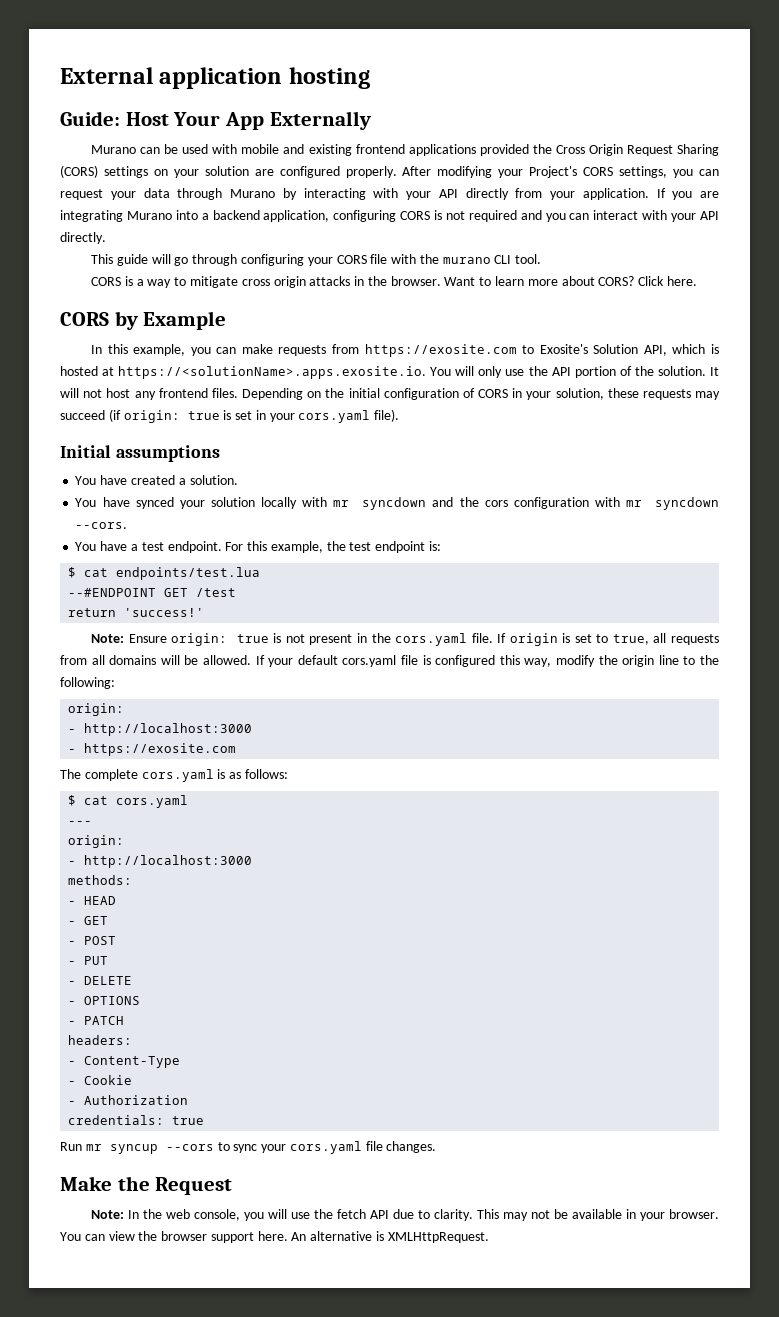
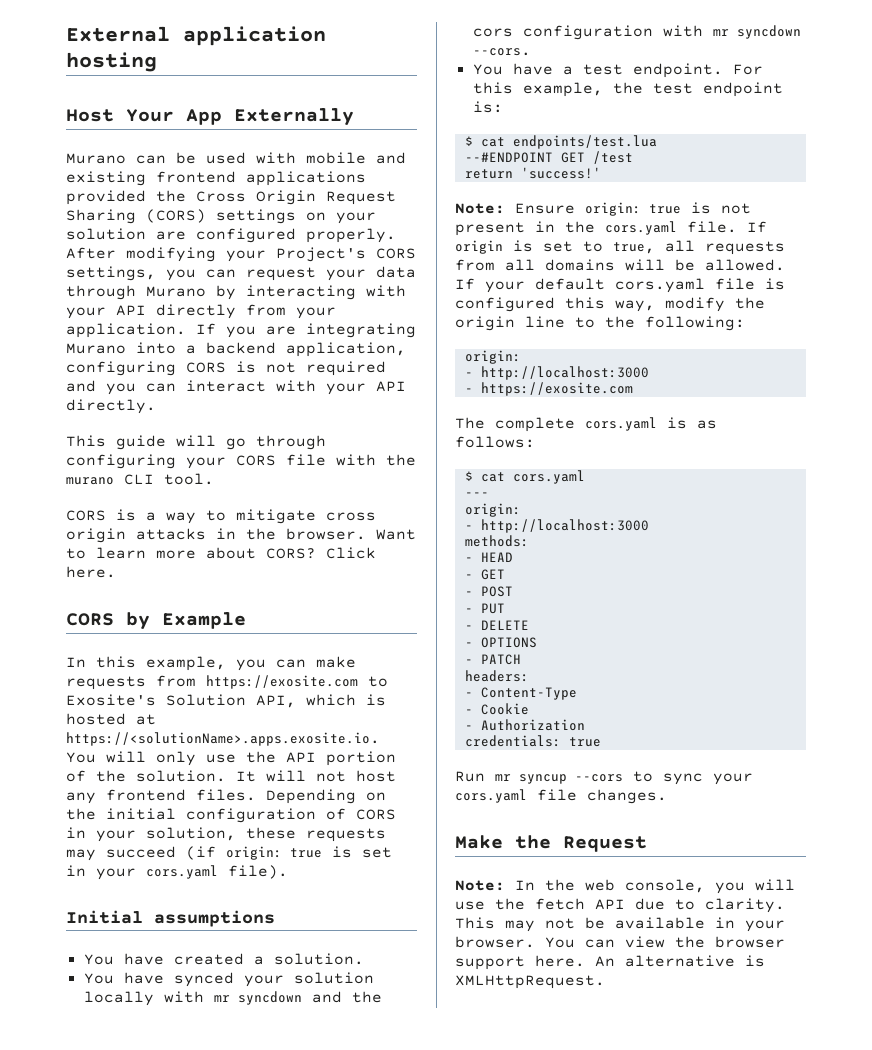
- Guide: Host Your App Externally
+ Host Your App Externally

